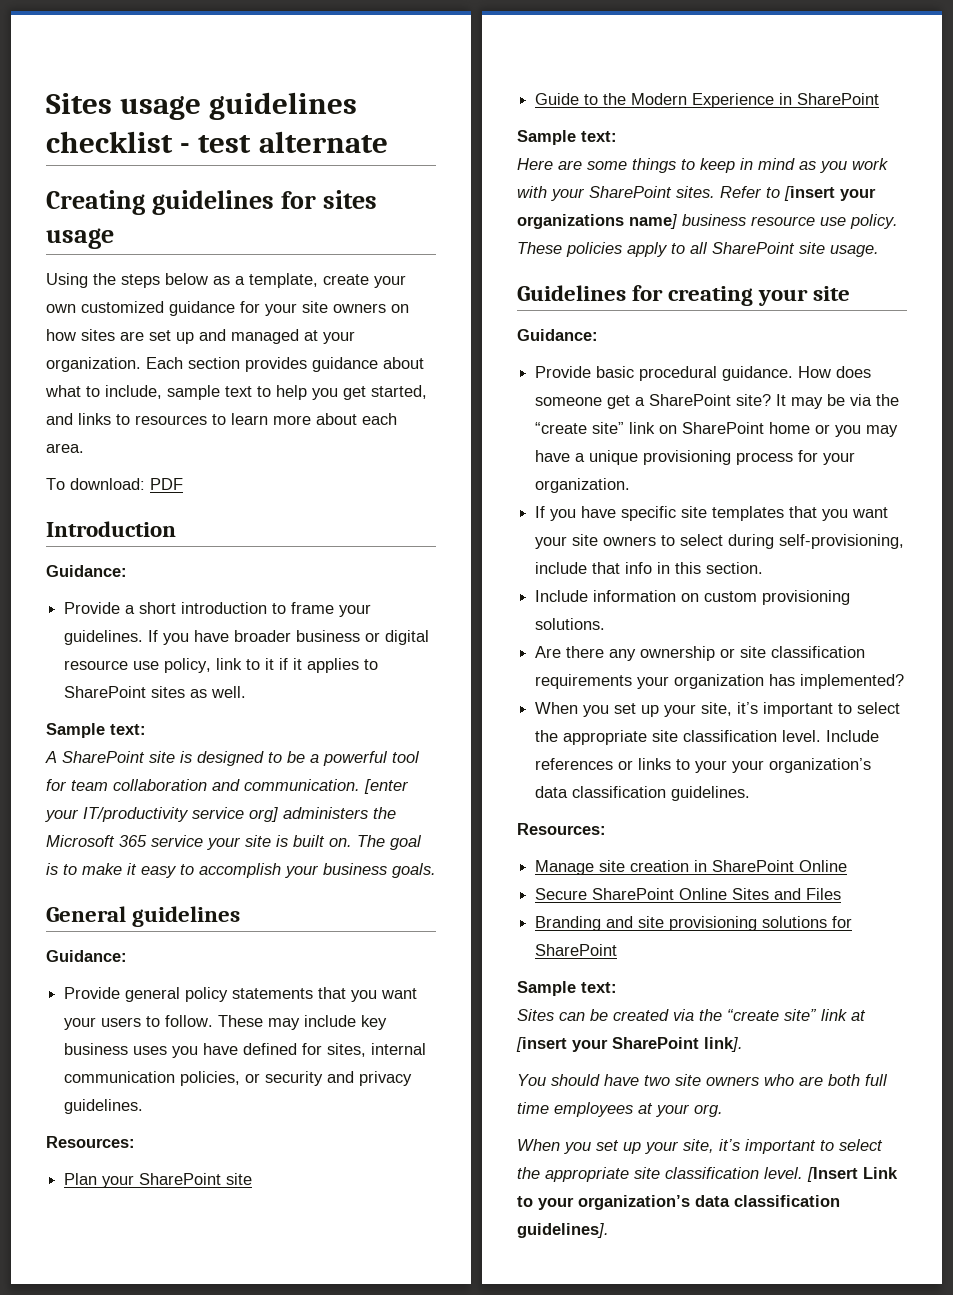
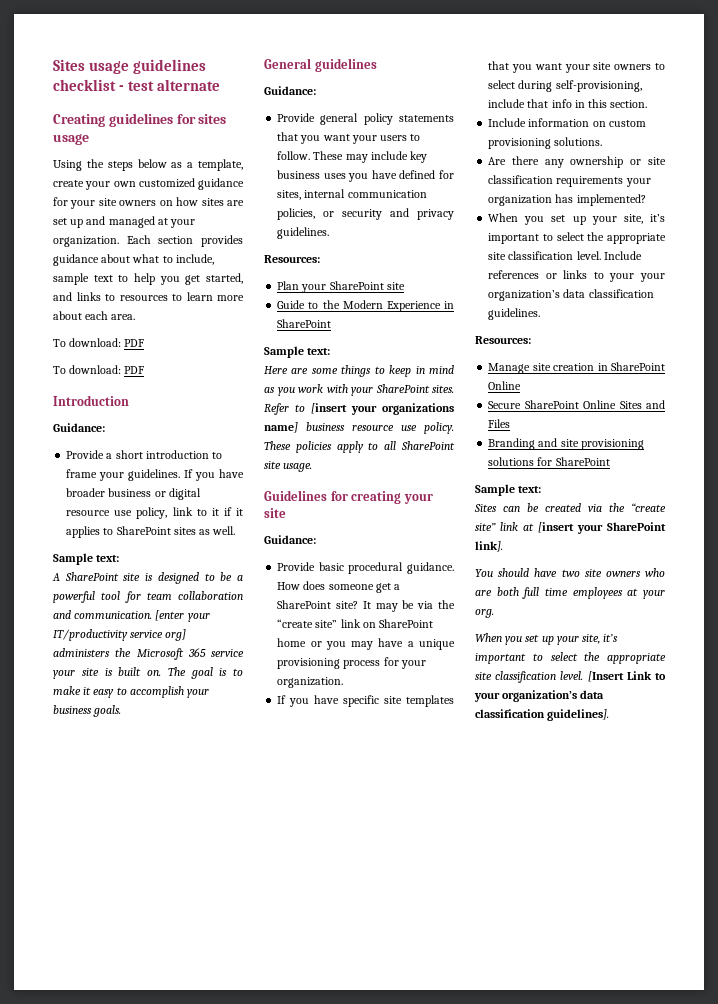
  Each section provides guidance about what to include, sample text to help you get started, and links to resources to learn more about each area.
+ To download: PDF

